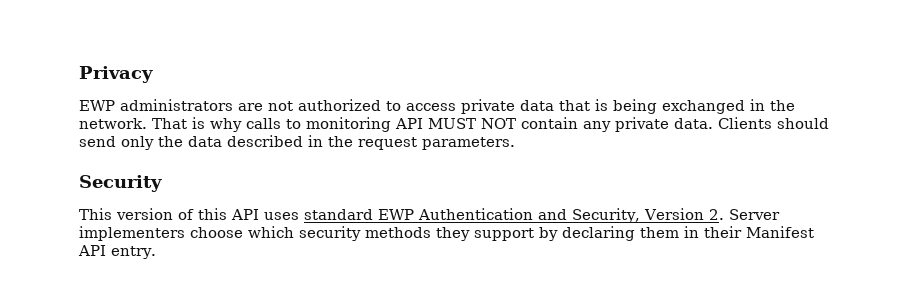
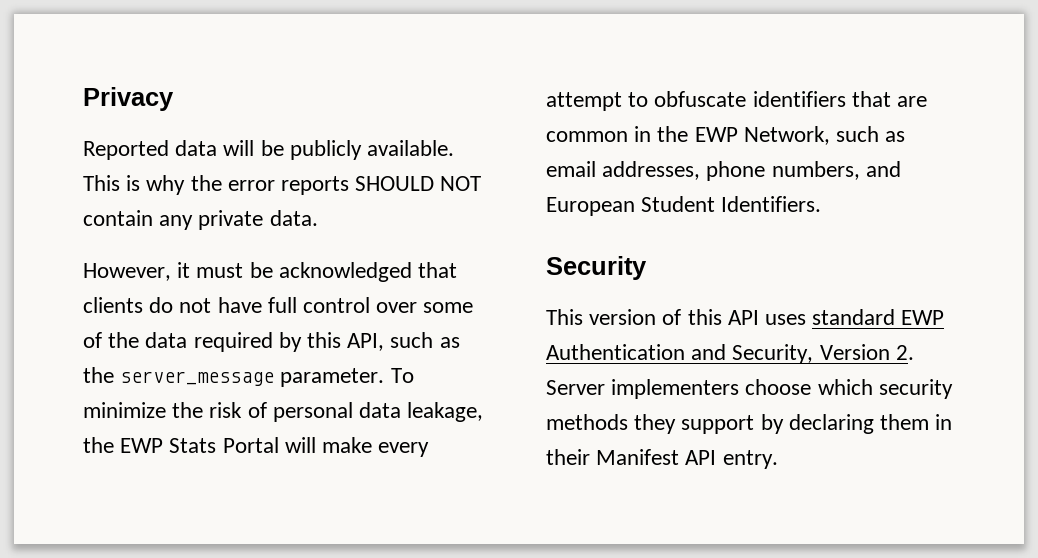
- EWP administrators are not authorized to access private data that is being exchanged in the network. That is why calls to monitoring API MUST NOT contain any private data. Clients should send only the data described in the request parameters.
+ Reported data will be publicly available. This is why the error reports SHOULD NOT contain any private data.
+ However, it must be acknowledged that clients do not have full control over some of the data required by this API, such as the server_message parameter. To minimize the risk of personal data leakage, the EWP Stats Portal will make every attempt to obfuscate identifiers that are common in the EWP Network, such as email addresses, phone numbers, and European Student Identifiers.

